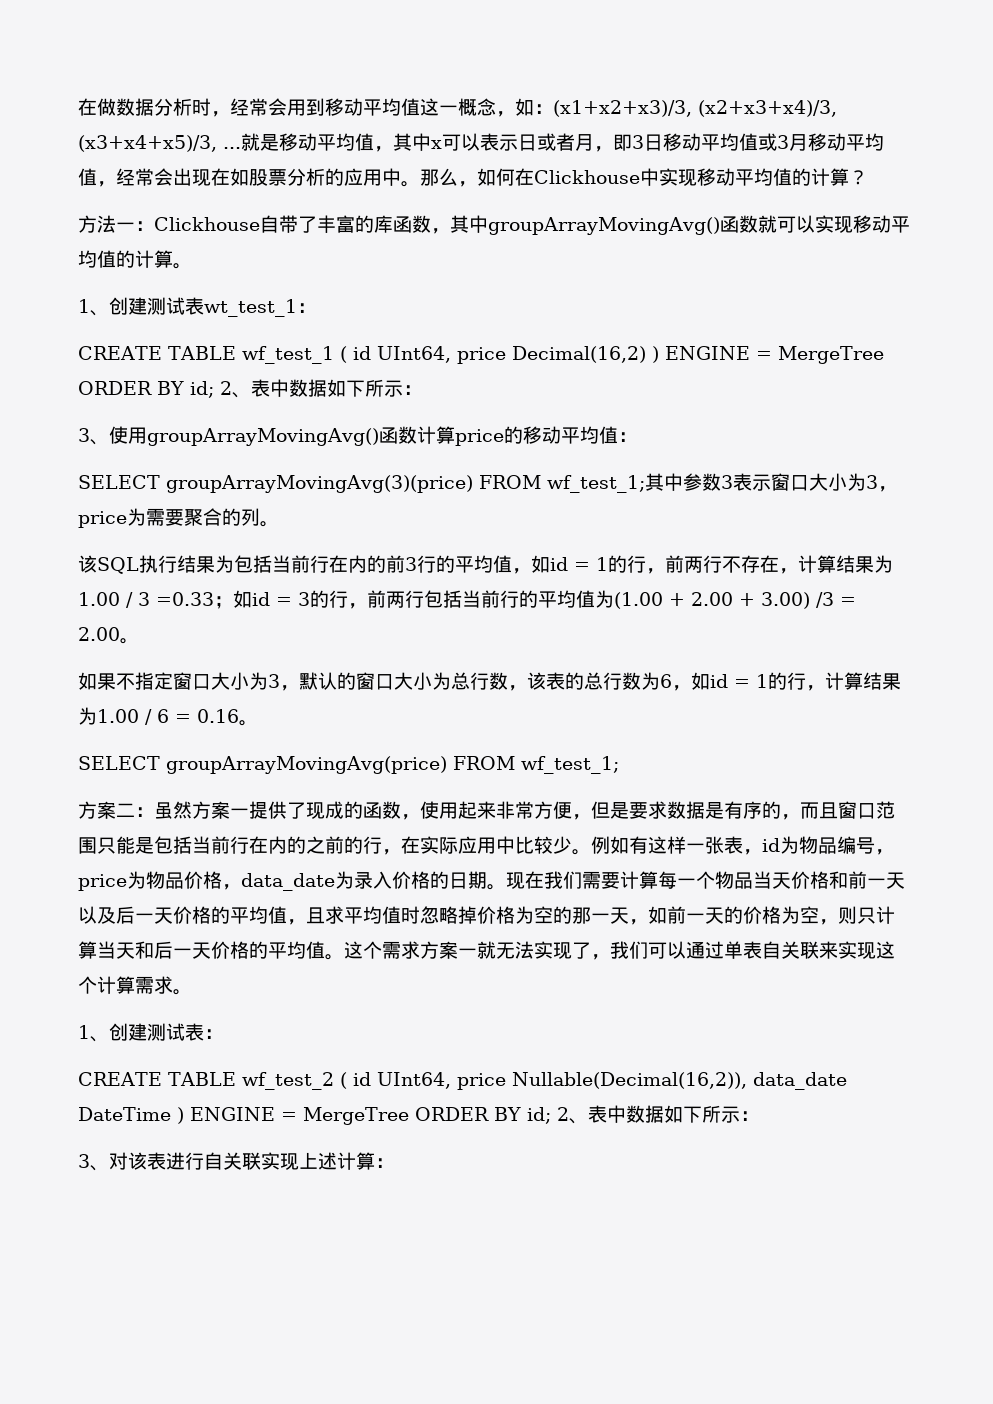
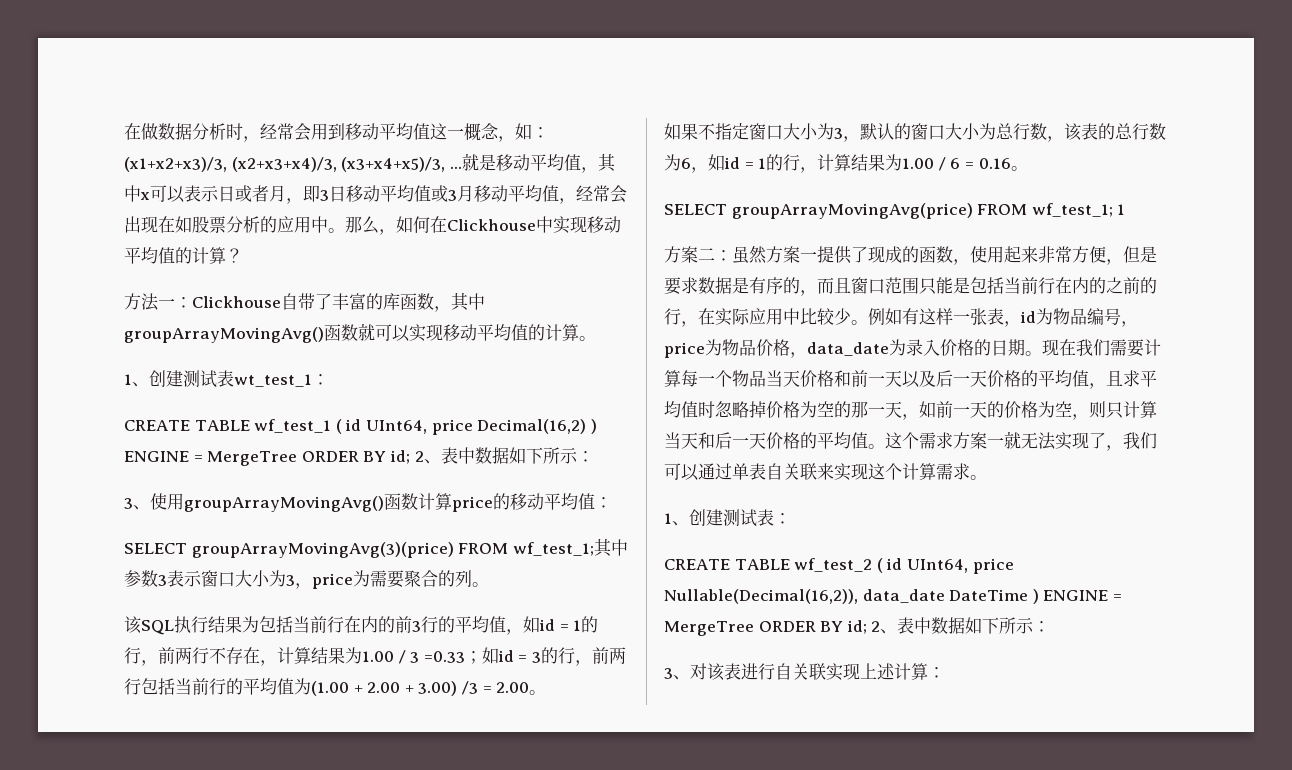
- SELECT groupArrayMovingAvg(price) FROM wf_test_1;
+ SELECT groupArrayMovingAvg(price) FROM wf_test_1; 1

